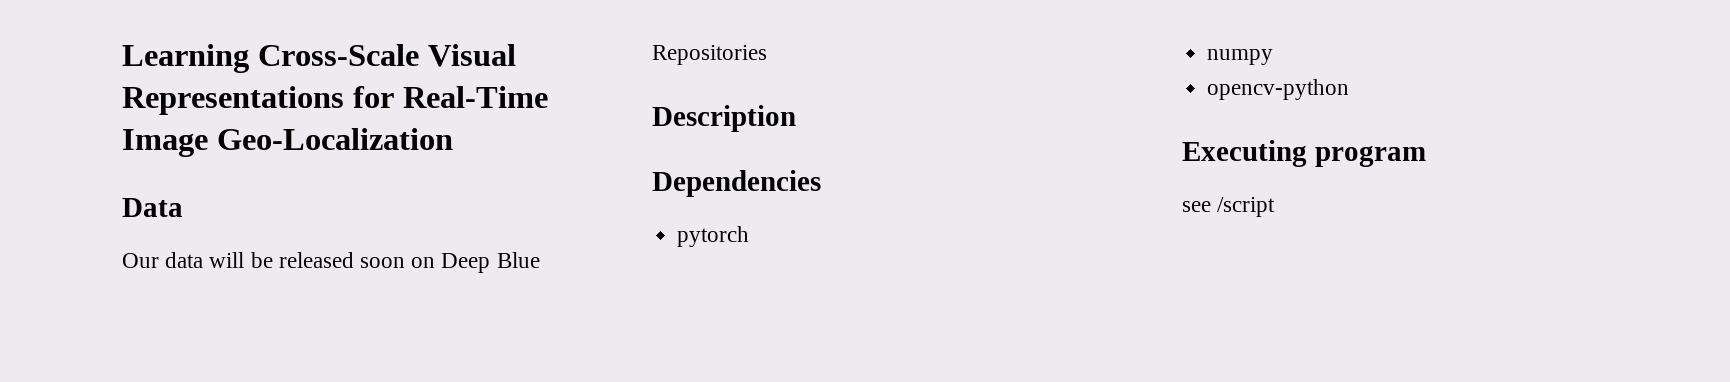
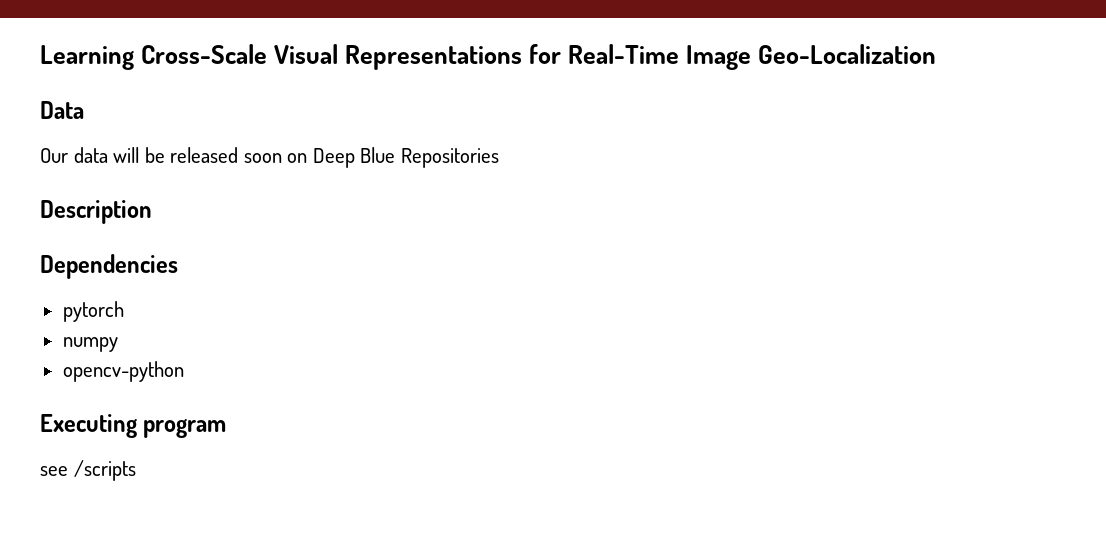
- see /script
+ see /scripts

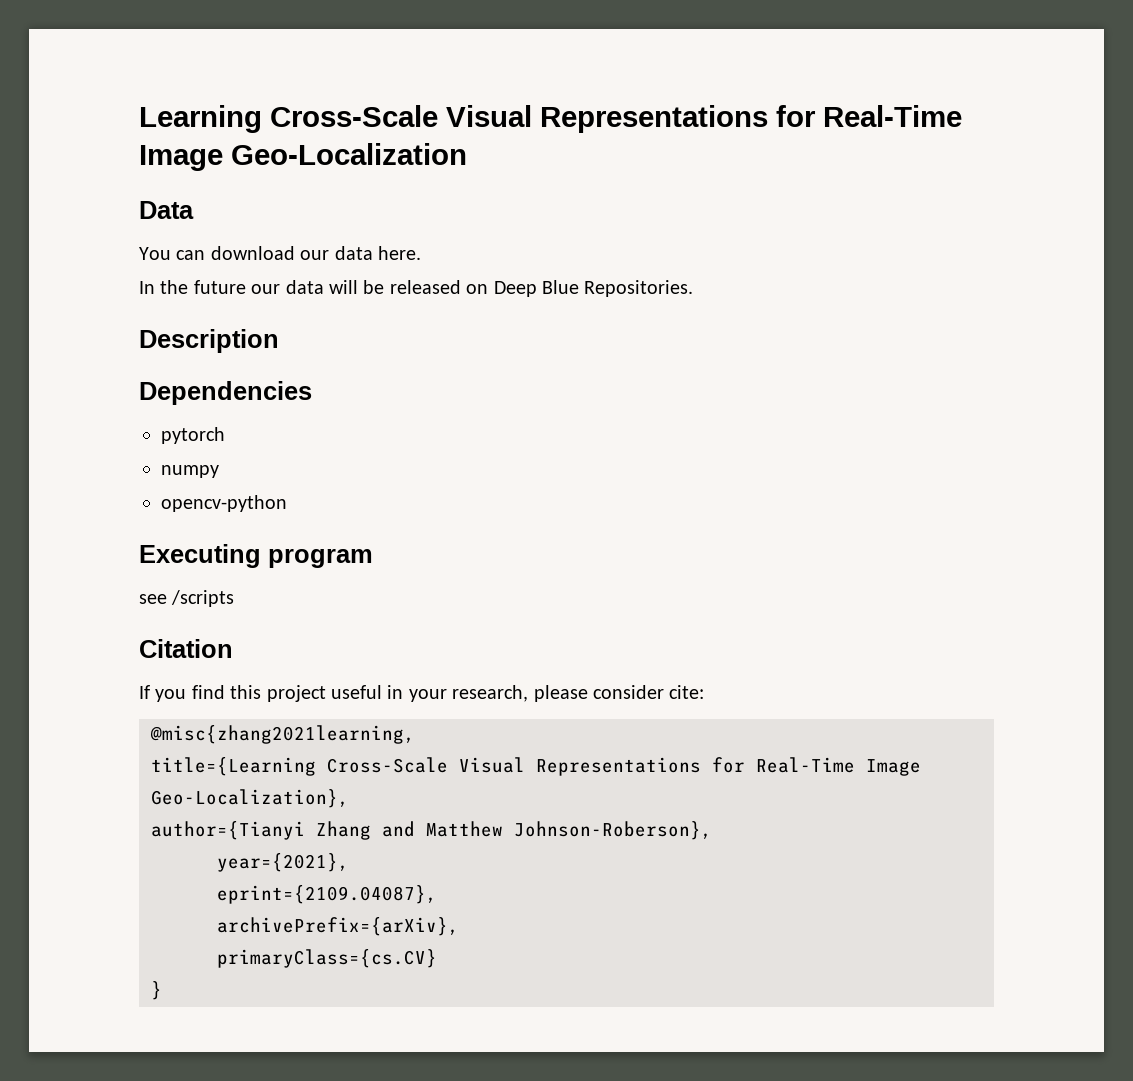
- Our data will be released soon on Deep Blue Repositories
+ You can download our data here.
+ In the future our data will be released on Deep Blue Repositories.
+ Citation
+ If you find this project useful in your research, please consider cite:
+ @misc{zhang2021learning,
+ title={Learning Cross-Scale Visual Representations for Real-Time Image Geo-Localization},
+ author={Tianyi Zhang and Matthew Johnson-Roberson},
+ year={2021},
+ eprint={2109.04087},
+ archivePrefix={arXiv},
+ primaryClass={cs.CV}
+ }

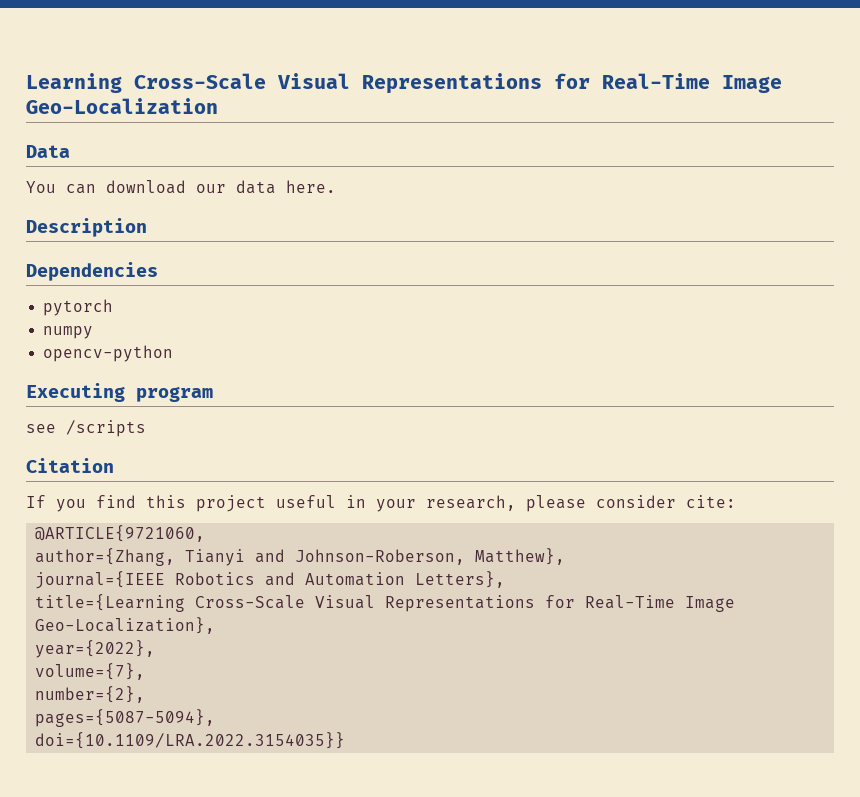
- In the future our data will be released on Deep Blue Repositories.
- @misc{zhang2021learning,
+ @ARTICLE{9721060,
+ author={Zhang, Tianyi and Johnson-Roberson, Matthew},
+ journal={IEEE Robotics and Automation Letters},
- author={Tianyi Zhang and Matthew Johnson-Roberson},
- year={2021},
- eprint={2109.04087},
- archivePrefix={arXiv},
- primaryClass={cs.CV}
- }
+ year={2022},
+ volume={7},
+ number={2},
+ pages={5087-5094},
+ doi={10.1109/LRA.2022.3154035}}

